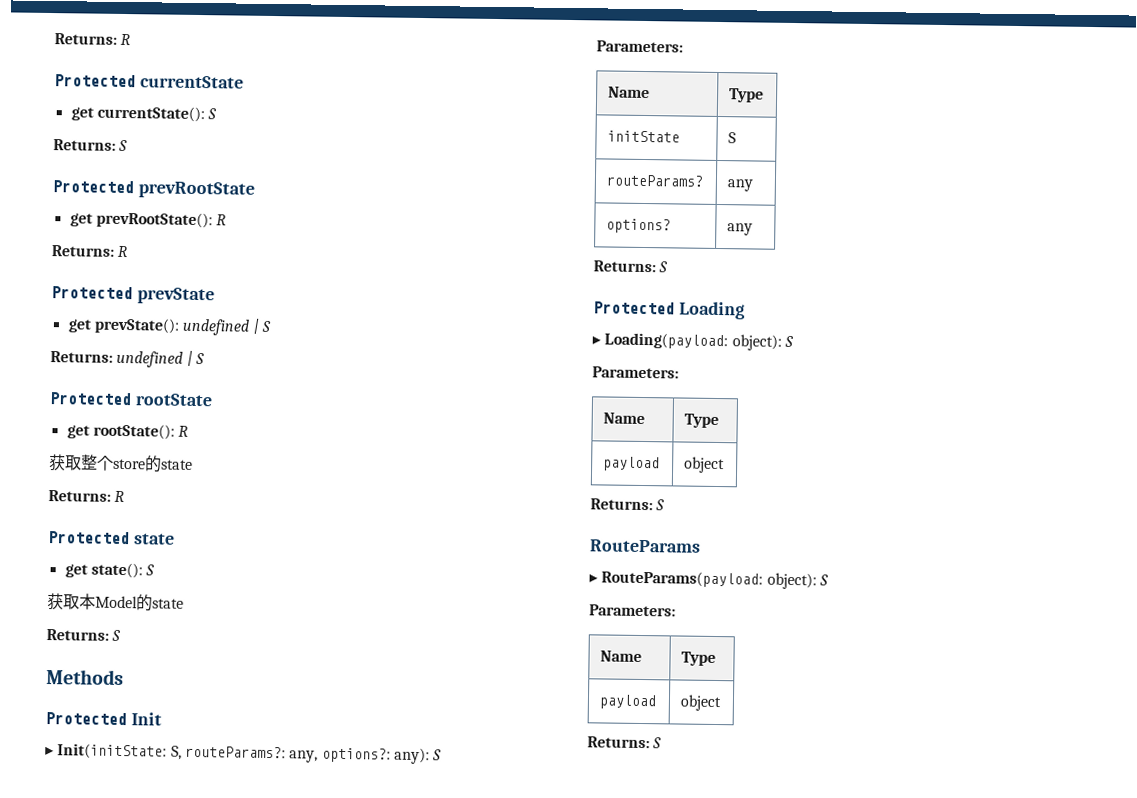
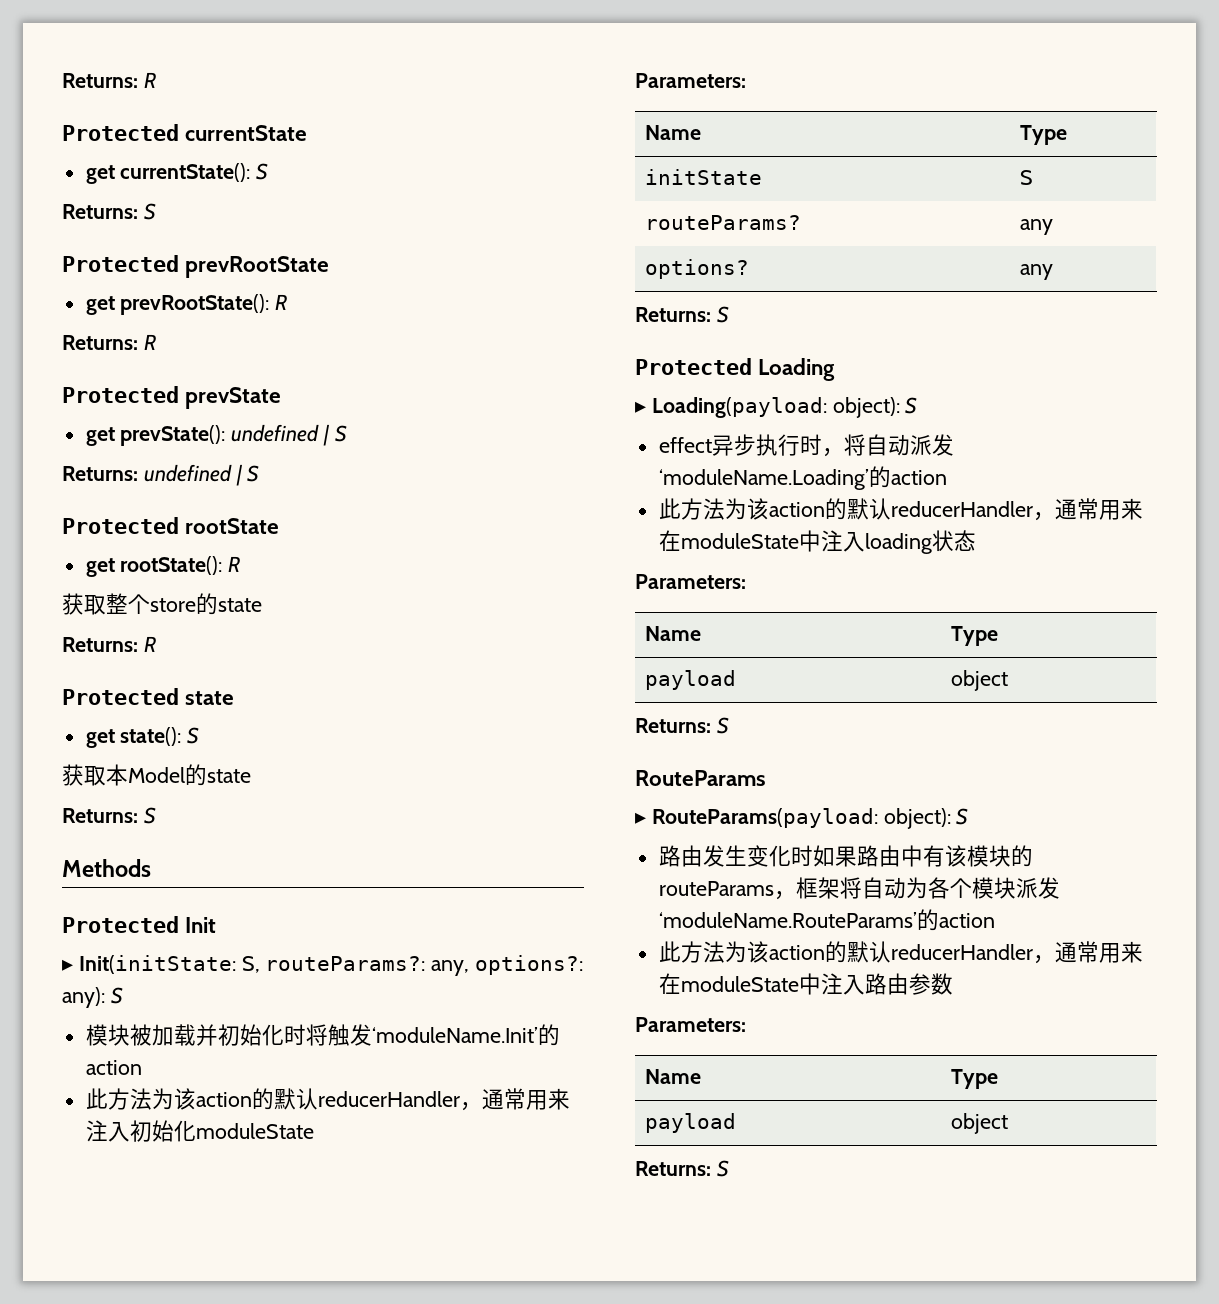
+ 模块被加载并初始化时将触发‘moduleName.Init’的action
+ 此方法为该action的默认reducerHandler，通常用来注入初始化moduleState
+ effect异步执行时，将自动派发‘moduleName.Loading’的action
+ 此方法为该action的默认reducerHandler，通常用来在moduleState中注入loading状态
+ 路由发生变化时如果路由中有该模块的routeParams，框架将自动为各个模块派发‘moduleName.RouteParams’的action
+ 此方法为该action的默认reducerHandler，通常用来在moduleState中注入路由参数

